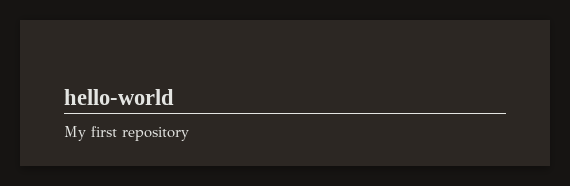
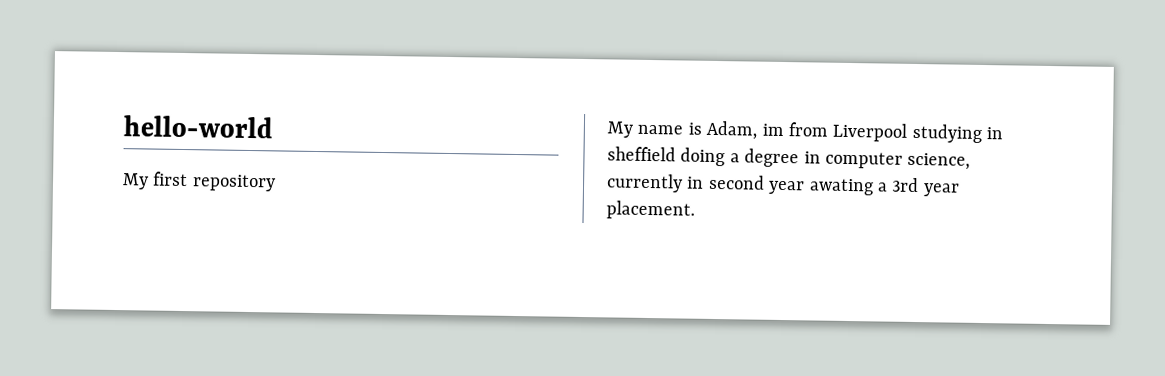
+ My name is Adam, im from Liverpool studying in sheffield doing a degree in computer science, currently in second year awating a 3rd year placement.

